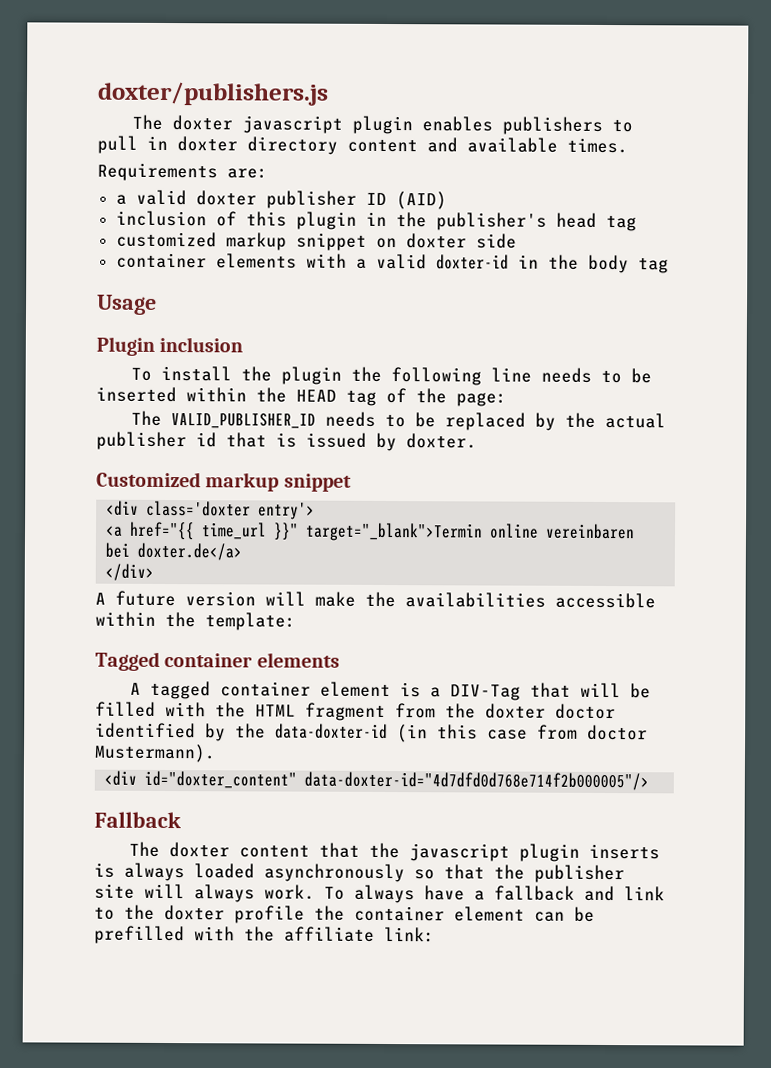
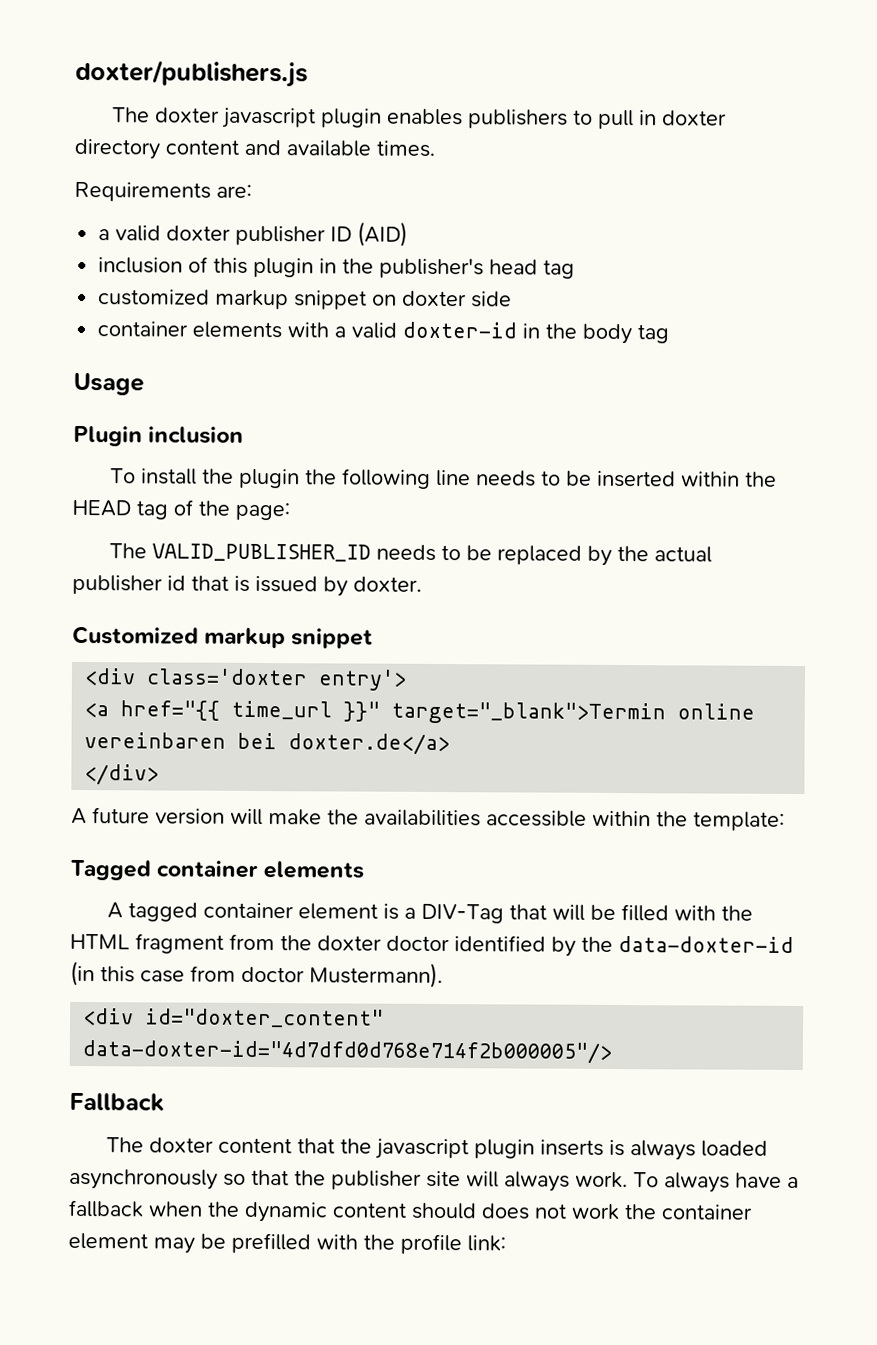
- To always have a fallback and link to the doxter profile the container element can be prefilled with the affiliate link:
+ To always have a fallback when the dynamic content should does not work the container element may be prefilled with the profile link:

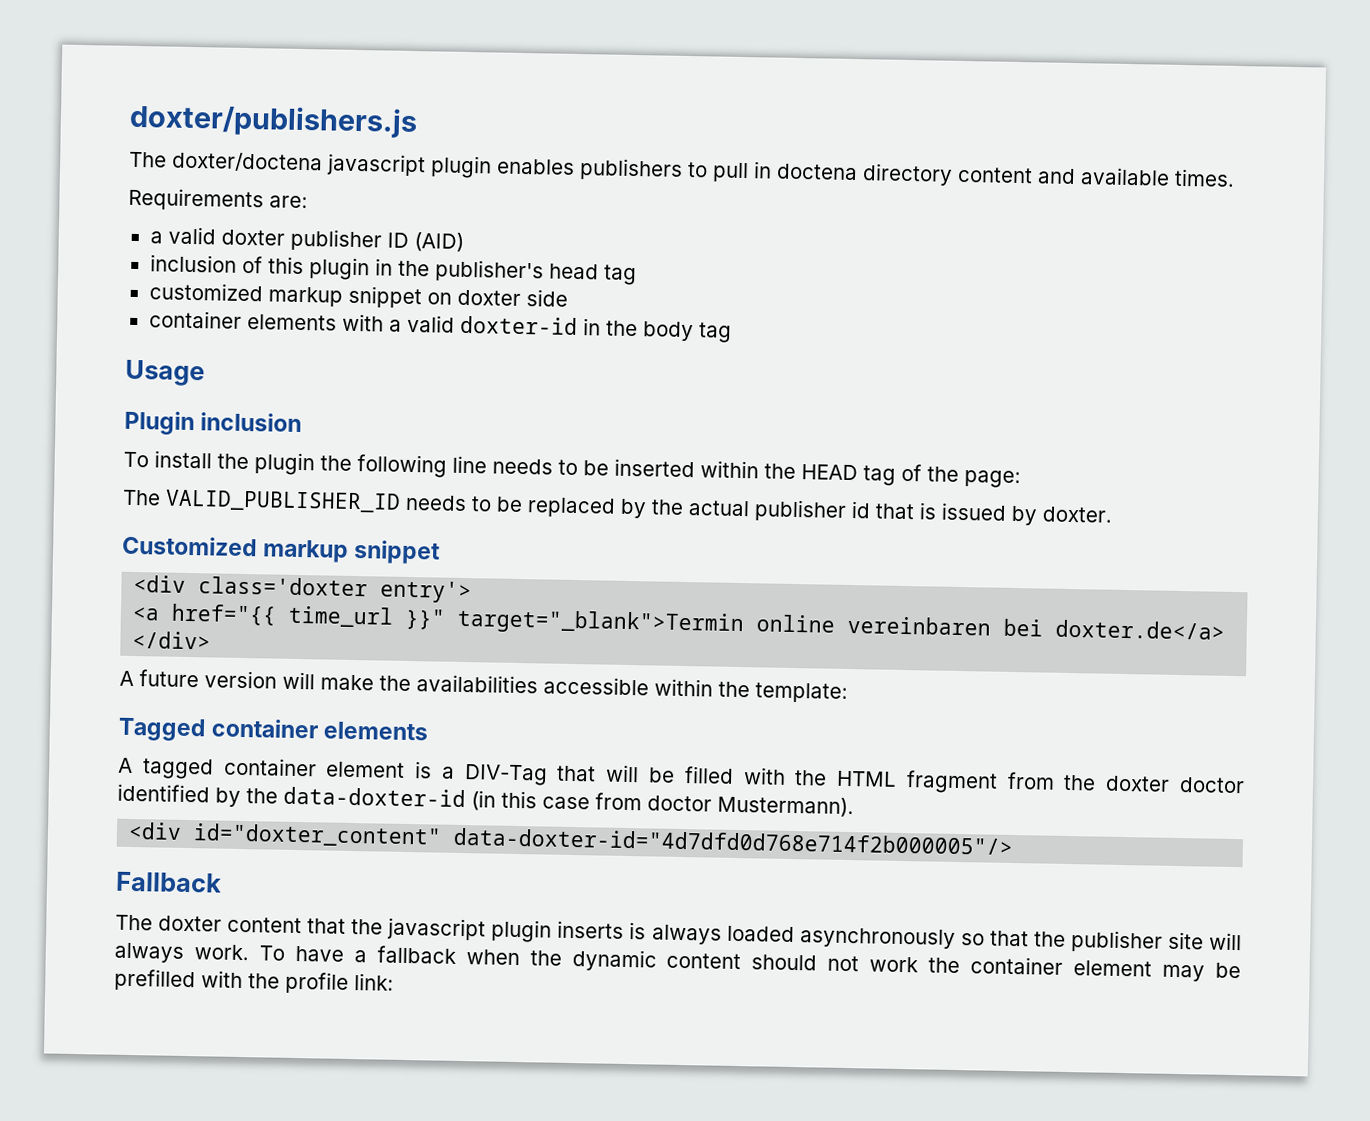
- The doxter javascript plugin enables publishers to pull in doxter directory content and available times.
+ The doxter/doctena javascript plugin enables publishers to pull in doctena directory content and available times.
- To always have a fallback when the dynamic content should does not work the container element may be prefilled with the profile link:
+ To have a fallback when the dynamic content should not work the container element may be prefilled with the profile link:

